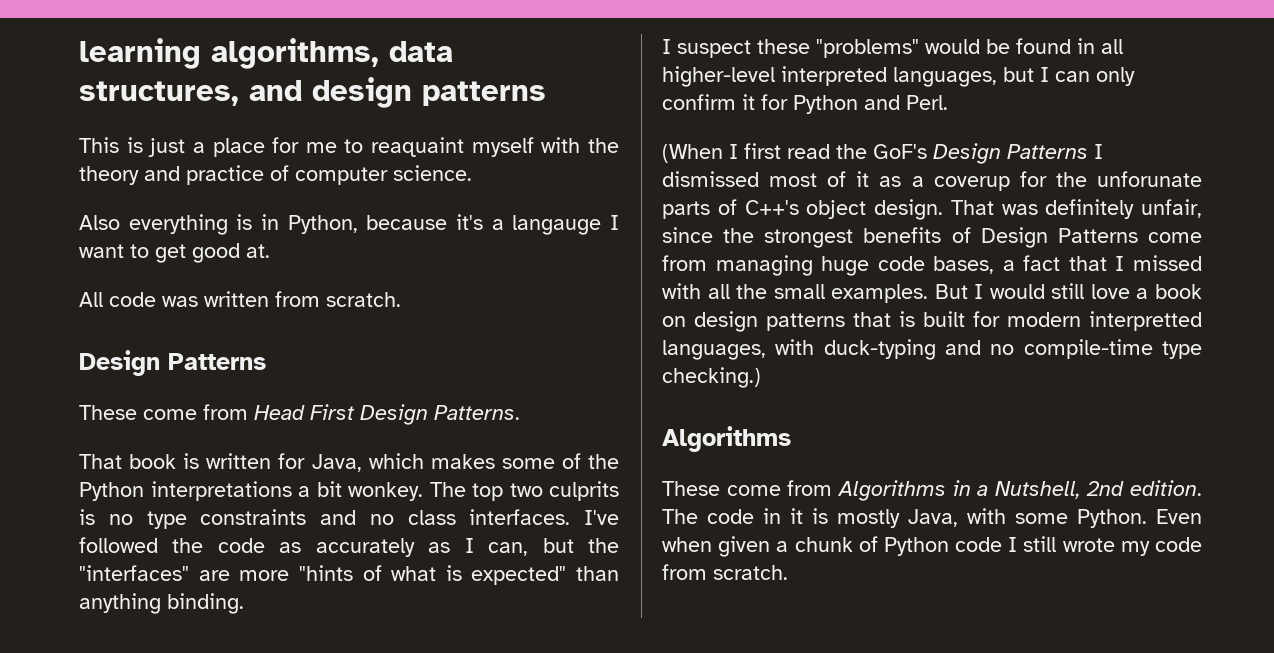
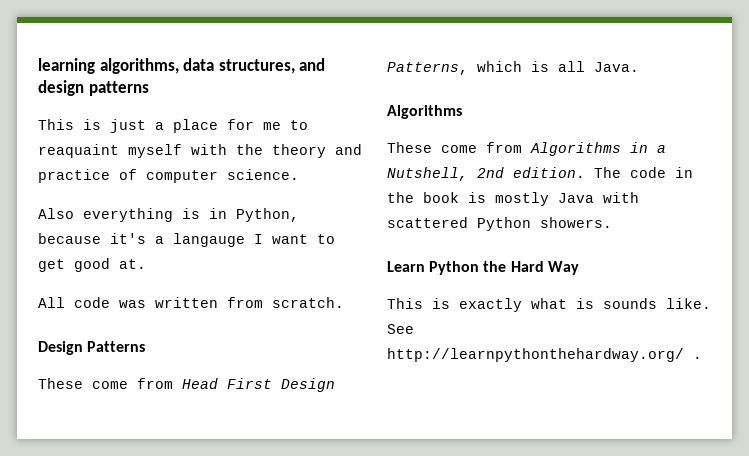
- These come from Head First Design Patterns.
- That book is written for Java, which makes some of the Python interpretations a bit wonkey. The top two culprits is no type constraints and no class interfaces. I've followed the code as accurately as I can, but the "interfaces" are more "hints of what is expected" than anything binding.
- I suspect these "problems" would be found in all higher-level interpreted languages, but I can only confirm it for Python and Perl.
- (When I first read the GoF's Design Patterns I dismissed most of it as a coverup for the unforunate parts of C++'s object design. That was definitely unfair, since the strongest benefits of Design Patterns come from managing huge code bases, a fact that I missed with all the small examples. But I would still love a book on design patterns that is built for modern interpretted languages, with duck-typing and no compile-time type checking.)
+ These come from Head First Design Patterns, which is all Java.
- The code in it is mostly Java, with some Python. Even when given a chunk of Python code I still wrote my code from scratch.
+ The code in the book is mostly Java with scattered Python showers.
+ Learn Python the Hard Way
+ This is exactly what is sounds like. See http://learnpythonthehardway.org/ .

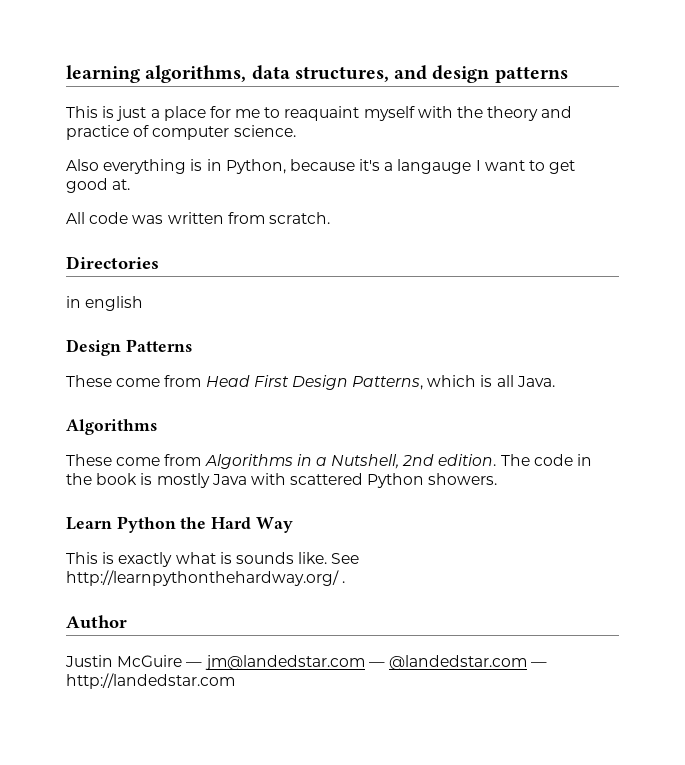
+ Directories
+ in english
+ Author
+ Justin McGuire — jm@landedstar.com — @landedstar.com — http://landedstar.com

